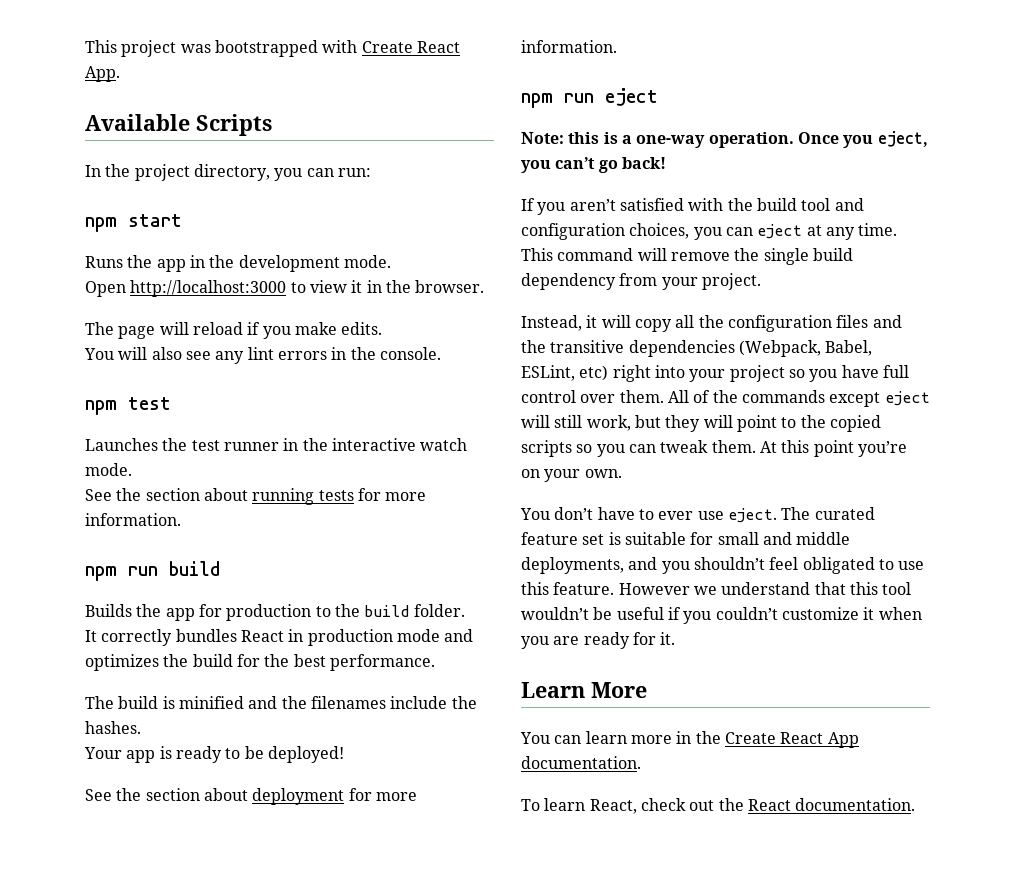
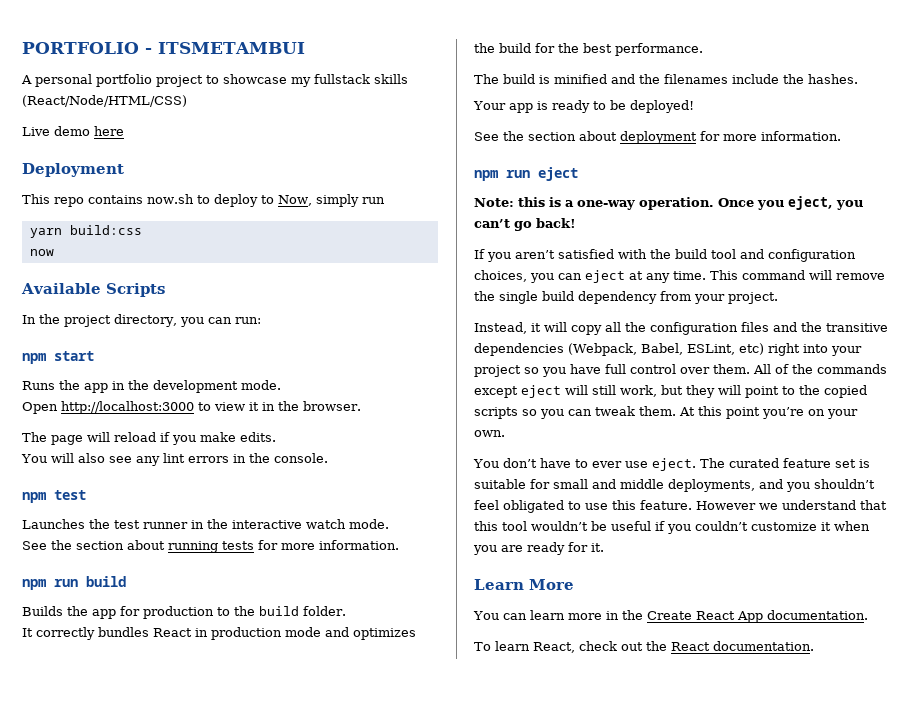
- This project was bootstrapped with Create React App.
+ PORTFOLIO - ITSMETAMBUI
+ A personal portfolio project to showcase my fullstack skills (React/Node/HTML/CSS)
+ Live demo here
+ Deployment
+ This repo contains now.sh to deploy to Now, simply run
+ yarn build:css
+ now

